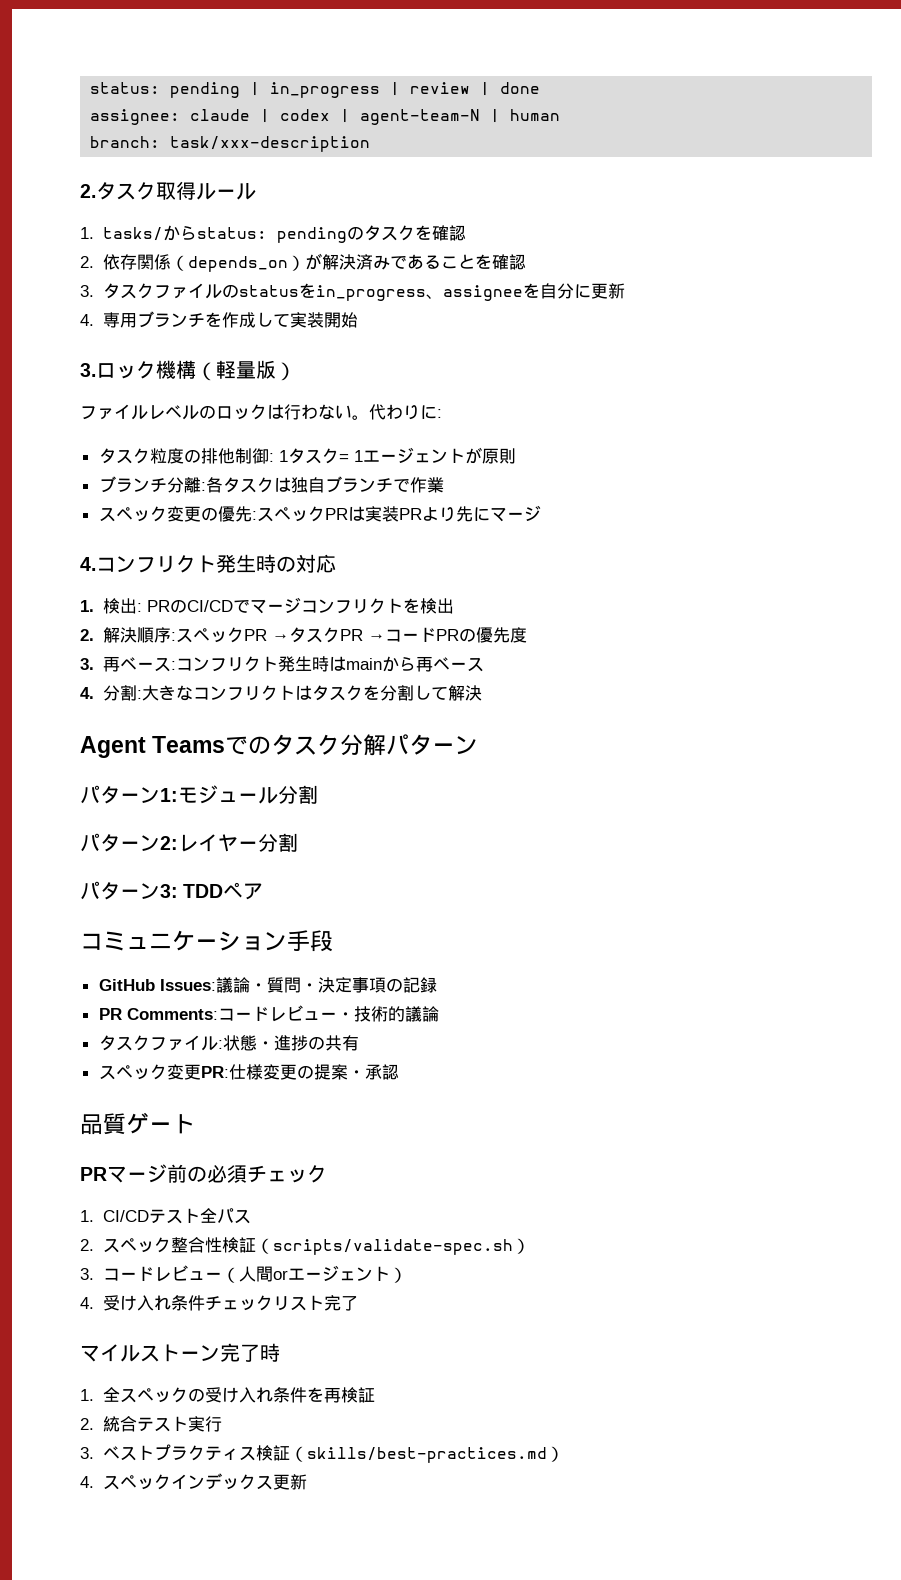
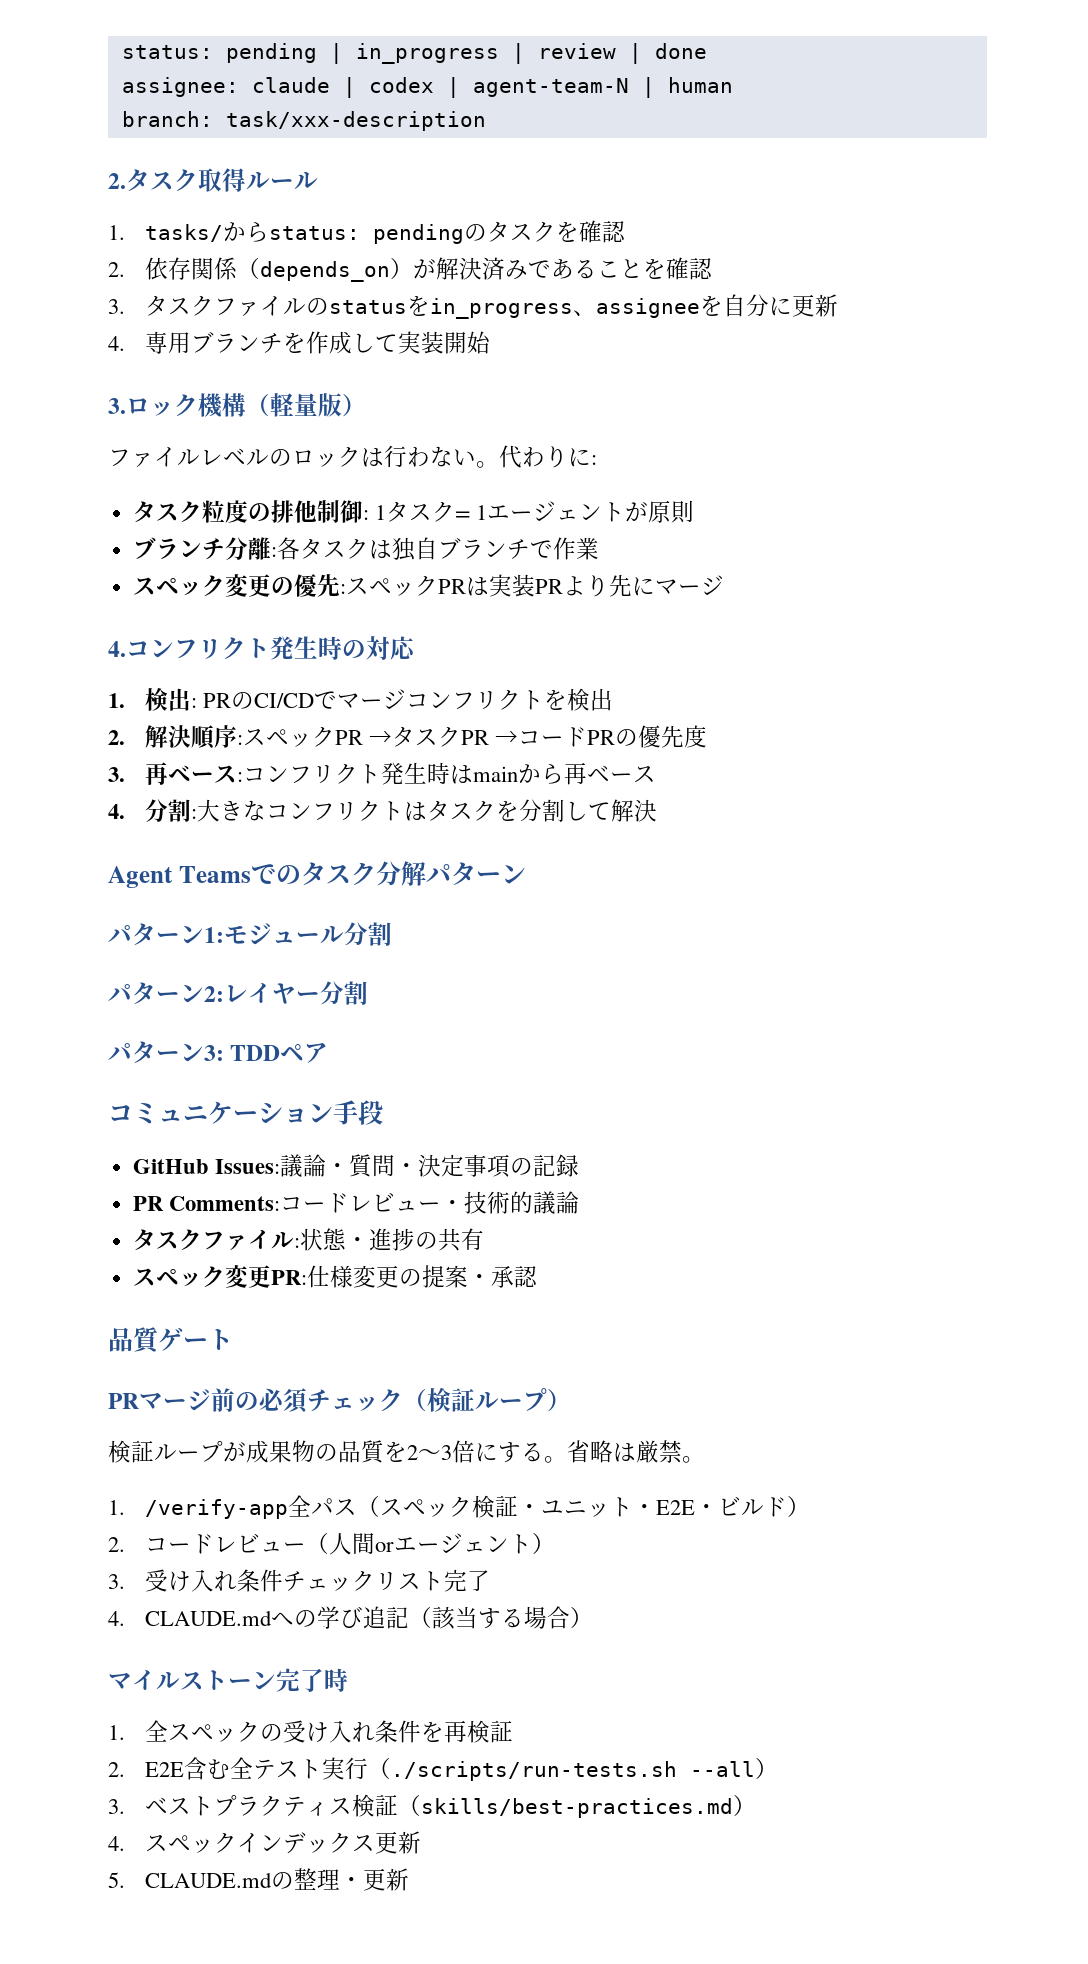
- PRマージ前の必須チェック
- 1. CI/CDテスト全パス
- 2.スペック整合性検証（scripts/validate-spec.sh）
- 3.コードレビュー（人間orエージェント）
+ PRマージ前の必須チェック（検証ループ）
+ 検証ループが成果物の品質を2〜3倍にする。省略は厳禁。
+ 1. /verify-app全パス（スペック検証・ユニット・E2E・ビルド）
+ 2.コードレビュー（人間orエージェント）
- 4.受け入れ条件チェックリスト完了
+ 3.受け入れ条件チェックリスト完了
+ 4. CLAUDE.mdへの学び追記（該当する場合）
- 2.統合テスト実行
+ 2. E2E含む全テスト実行（./scripts/run-tests.sh --all）
+ 5. CLAUDE.mdの整理・更新

